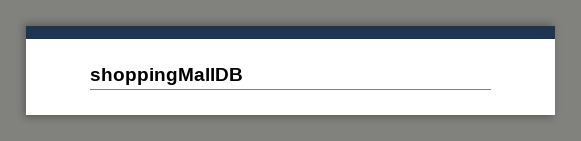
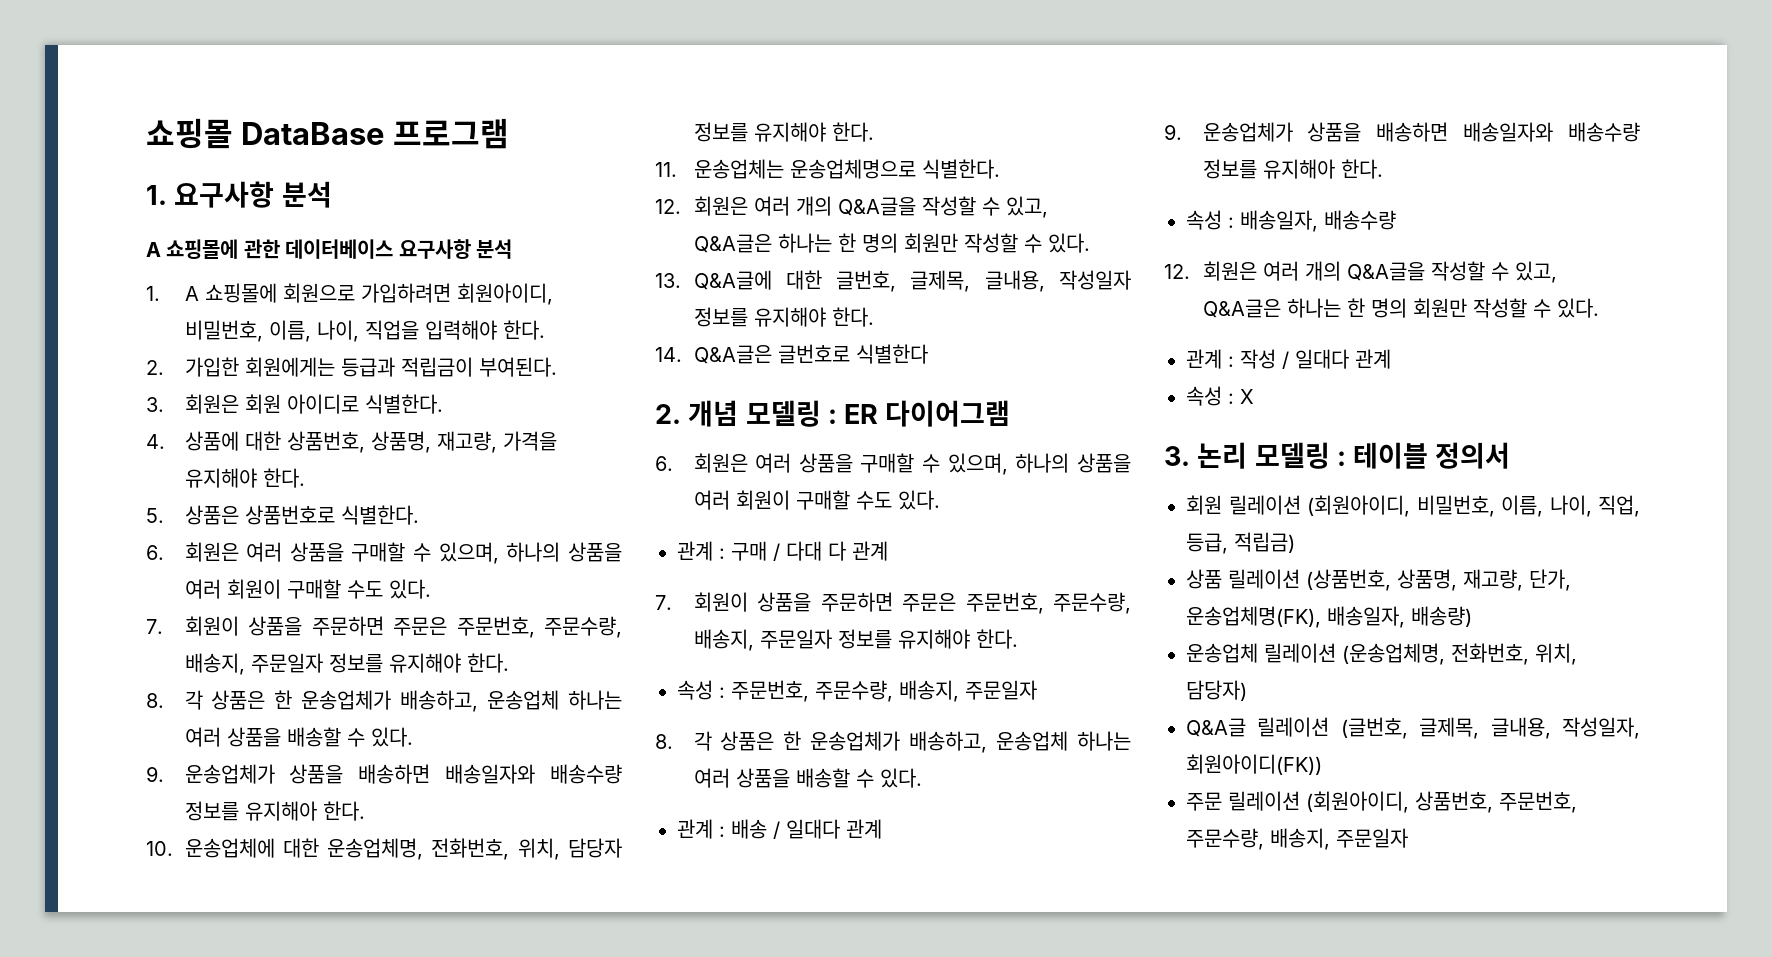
- shoppingMallDB
+ 쇼핑몰 DataBase 프로그램
+ 1. 요구사항 분석
+ A 쇼핑몰에 관한 데이터베이스 요구사항 분석
+ 1. A 쇼핑몰에 회원으로 가입하려면 회원아이디, 비밀번호, 이름, 나이, 직업을 입력해야 한다.
+ 2. 가입한 회원에게는 등급과 적립금이 부여된다.
+ 3. 회원은 회원 아이디로 식별한다.
+ 4. 상품에 대한 상품번호, 상품명, 재고량, 가격을 유지해야 한다.
+ 5. 상품은 상품번호로 식별한다.
+ 6. 회원은 여러 상품을 구매할 수 있으며, 하나의 상품을 여러 회원이 구매할 수도 있다.
+ 7. 회원이 상품을 주문하면 주문은 주문번호, 주문수량, 배송지, 주문일자 정보를 유지해야 한다.
+ 8. 각 상품은 한 운송업체가 배송하고, 운송업체 하나는 여러 상품을 배송할 수 있다.
+ 9. 운송업체가 상품을 배송하면 배송일자와 배송수량 정보를 유지해아 한다.
+ 10. 운송업체에 대한 운송업체명, 전화번호, 위치, 담당자 정보를 유지해야 한다.
+ 11. 운송업체는 운송업체명으로 식별한다.
+ 12. 회원은 여러 개의 Q&A글을 작성할 수 있고, Q&A글은 하나는 한 명의 회원만 작성할 수 있다.
+ 13. Q&A글에 대한 글번호, 글제목, 글내용, 작성일자 정보를 유지해야 한다.
+ 14. Q&A글은 글번호로 식별한다
+ 2. 개념 모델링 : ER 다이어그램
+ 6. 회원은 여러 상품을 구매할 수 있으며, 하나의 상품을 여러 회원이 구매할 수도 있다.
+ 관계 : 구매 / 다대 다 관계
+ 7. 회원이 상품을 주문하면 주문은 주문번호, 주문수량, 배송지, 주문일자 정보를 유지해야 한다.
+ 속성 : 주문번호, 주문수량, 배송지, 주문일자
+ 8. 각 상품은 한 운송업체가 배송하고, 운송업체 하나는 여러 상품을 배송할 수 있다.
+ 관계 : 배송 / 일대다 관계
+ 9. 운송업체가 상품을 배송하면 배송일자와 배송수량 정보를 유지해아 한다.
+ 속성 : 배송일자, 배송수량
+ 12. 회원은 여러 개의 Q&A글을 작성할 수 있고, Q&A글은 하나는 한 명의 회원만 작성할 수 있다.
+ 관계 : 작성 / 일대다 관계
+ 속성 : X
+ 3. 논리 모델링 : 테이블 정의서
+ 회원 릴레이션 (회원아이디, 비밀번호, 이름, 나이, 직업, 등급, 적립금)
+ 상품 릴레이션 (상품번호, 상품명, 재고량, 단가, 운송업체명(FK), 배송일자, 배송량)
+ 운송업체 릴레이션 (운송업체명, 전화번호, 위치, 담당자)
+ Q&A글 릴레이션 (글번호, 글제목, 글내용, 작성일자, 회원아이디(FK))
+ 주문 릴레이션 (회원아이디, 상품번호, 주문번호, 주문수량, 배송지, 주문일자

